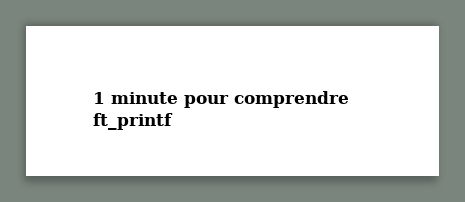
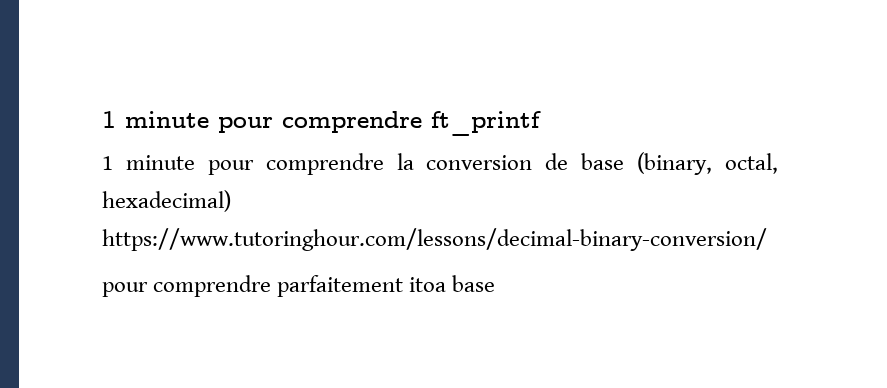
+ 1 minute pour comprendre la conversion de base (binary, octal, hexadecimal) https://www.tutoringhour.com/lessons/decimal-binary-conversion/
+ pour comprendre parfaitement itoa base

